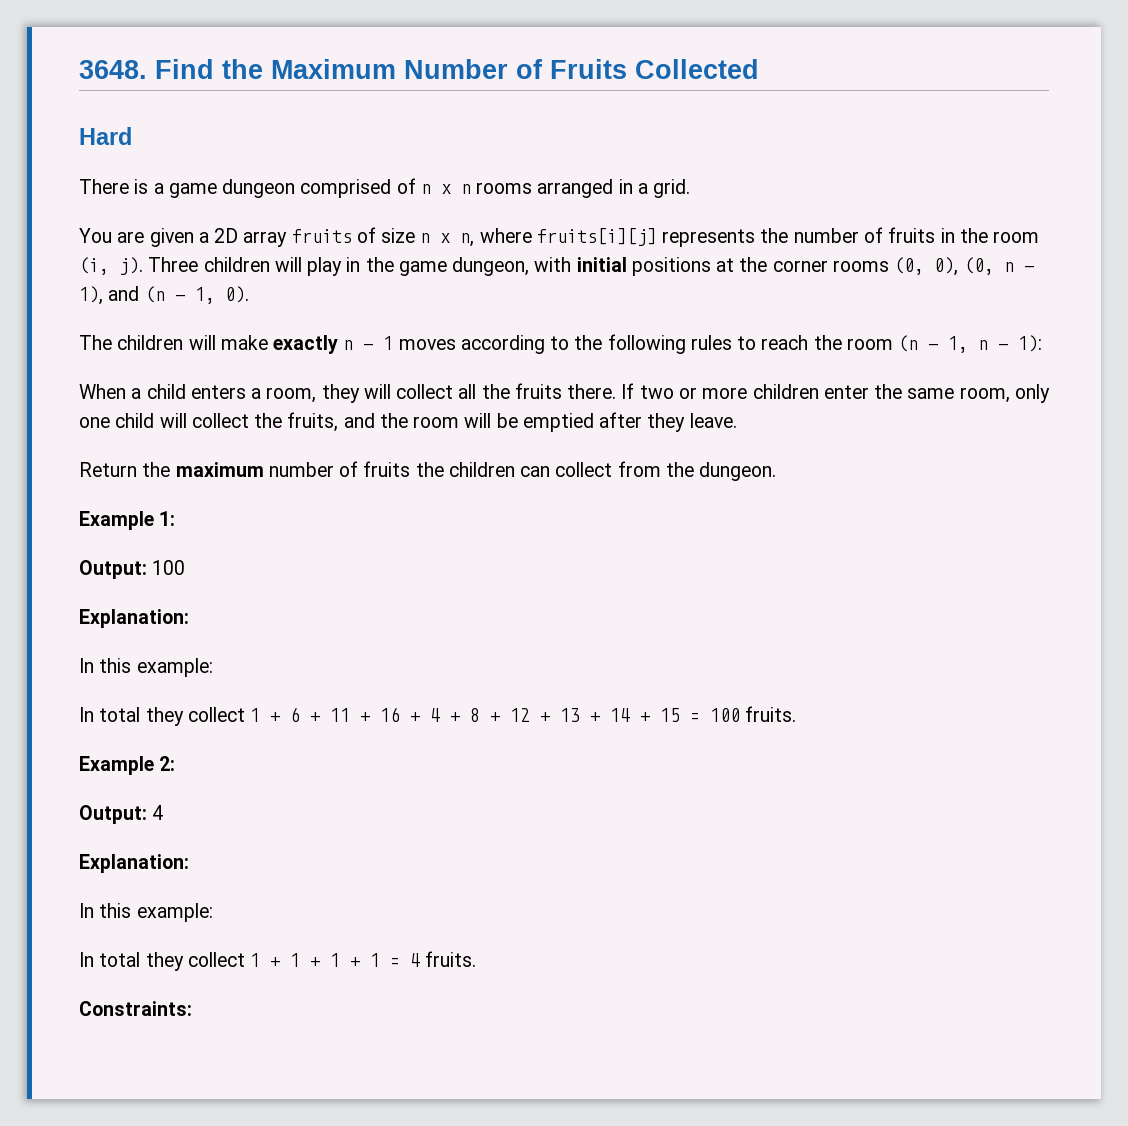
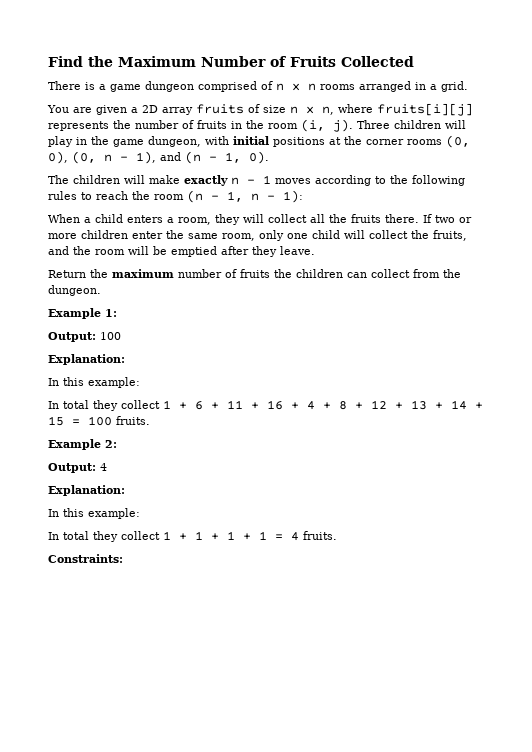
- 3648.
- Hard

